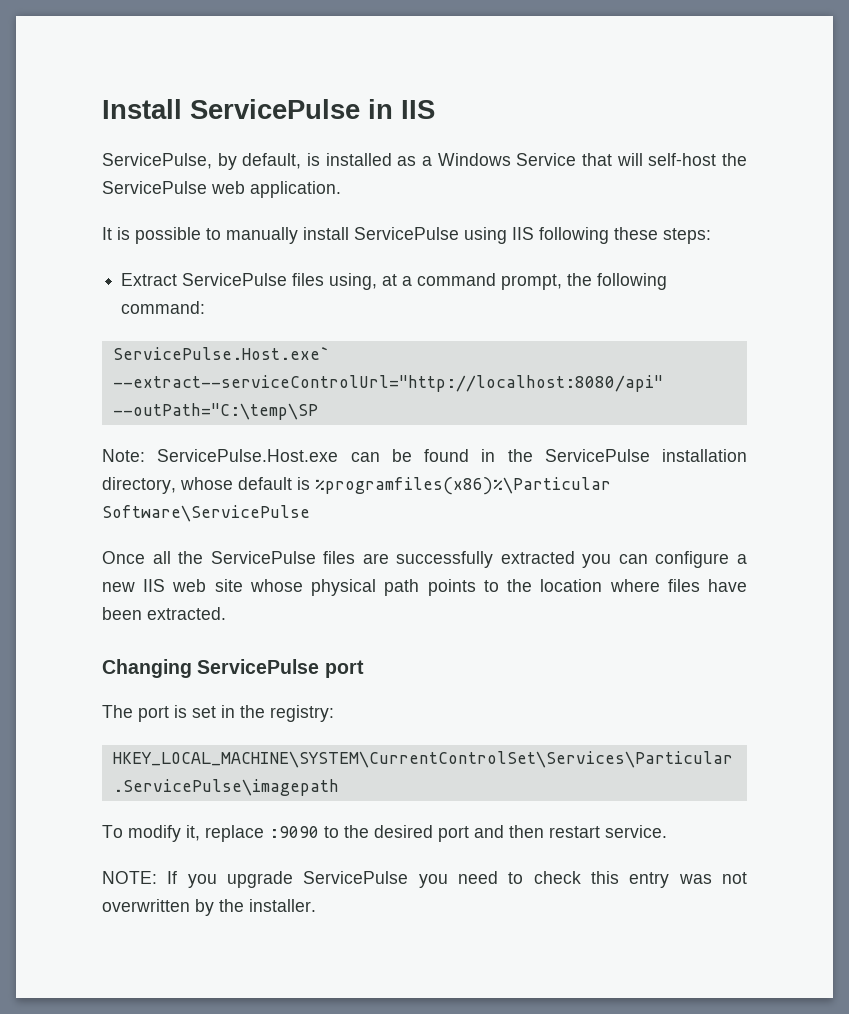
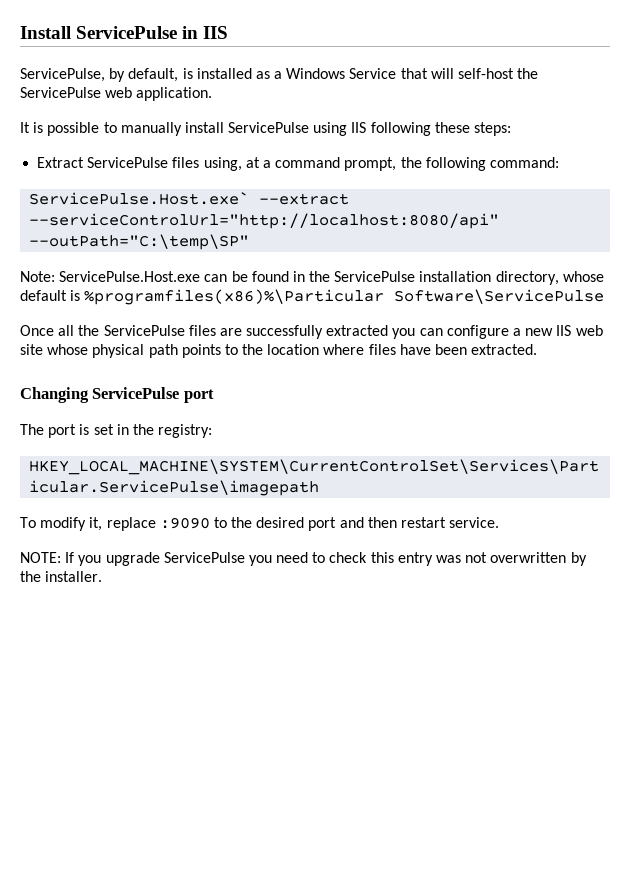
- ServicePulse.Host.exe` --extract--serviceControlUrl="http://localhost:8080/api" --outPath="C:\temp\SP
+ ServicePulse.Host.exe` --extract --serviceControlUrl="http://localhost:8080/api" --outPath="C:\temp\SP"

